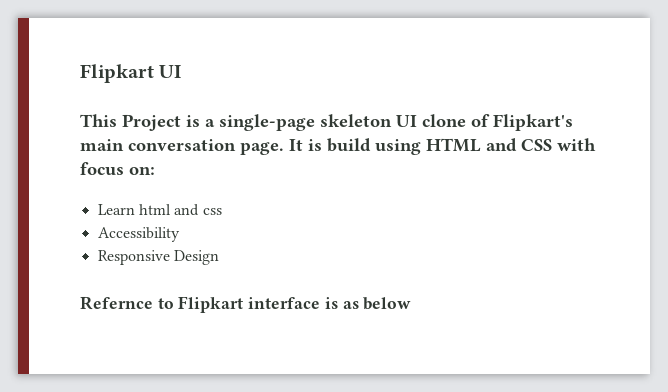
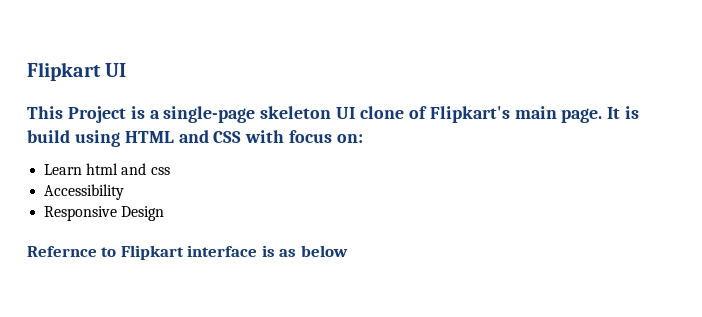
- This Project is a single-page skeleton UI clone of Flipkart's main conversation page.
+ This Project is a single-page skeleton UI clone of Flipkart's main page.

